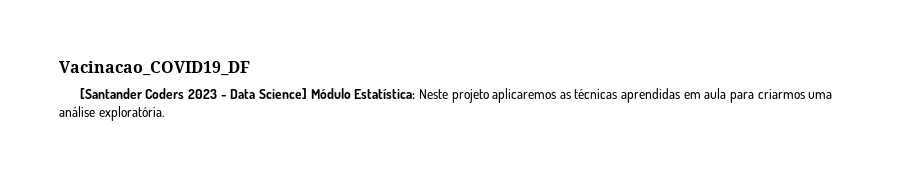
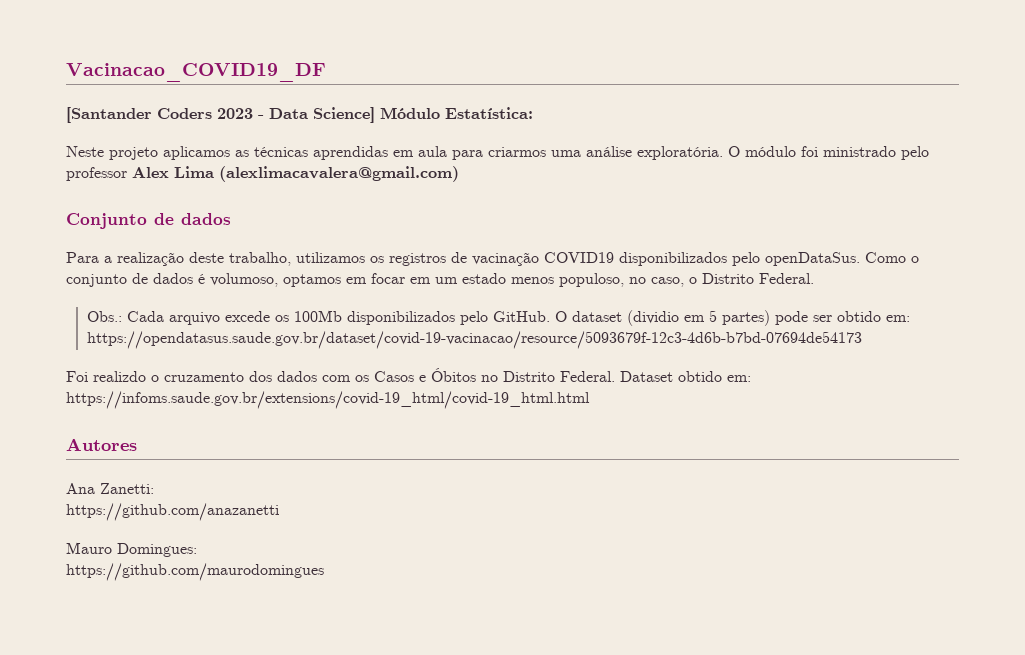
- [Santander Coders 2023 - Data Science] Módulo Estatística: Neste projeto aplicaremos as técnicas aprendidas em aula para criarmos uma análise exploratória.
+ [Santander Coders 2023 - Data Science] Módulo Estatística:
+ Neste projeto aplicamos as técnicas aprendidas em aula para criarmos uma análise exploratória.
+ O módulo foi ministrado pelo professor Alex Lima (alexlimacavalera@gmail.com)
+ Conjunto de dados
+ Para a realização deste trabalho, utilizamos os registros de vacinação COVID19 disponibilizados pelo openDataSus. Como o conjunto de dados é volumoso, optamos em focar em um estado menos populoso, no caso, o Distrito Federal.
+ Obs.: Cada arquivo excede os 100Mb disponibilizados pelo GitHub. O dataset (dividio em 5 partes) pode ser obtido em: https://opendatasus.saude.gov.br/dataset/covid-19-vacinacao/resource/5093679f-12c3-4d6b-b7bd-07694de54173
+ Foi realizdo o cruzamento dos dados com os Casos e Óbitos no Distrito Federal. Dataset obtido em: https://infoms.saude.gov.br/extensions/covid-19_html/covid-19_html.html
+ Autores
+ Ana Zanetti:
+ https://github.com/anazanetti
+ Mauro Domingues:
+ https://github.com/maurodomingues

